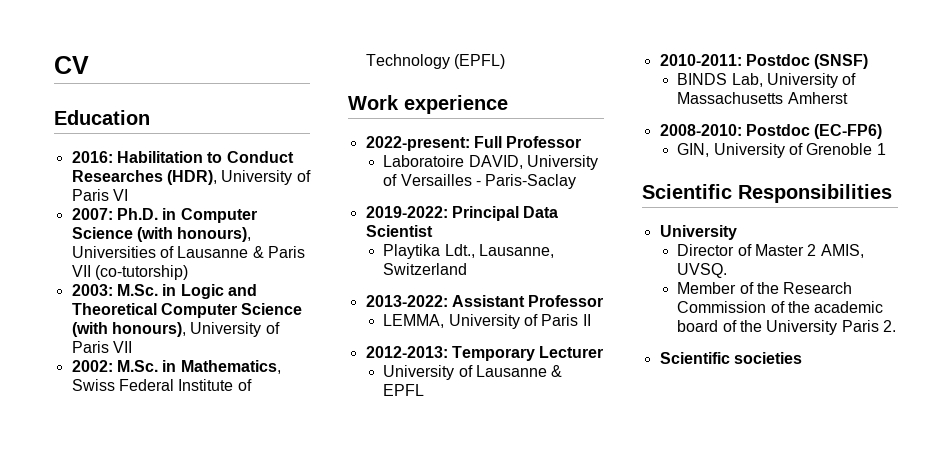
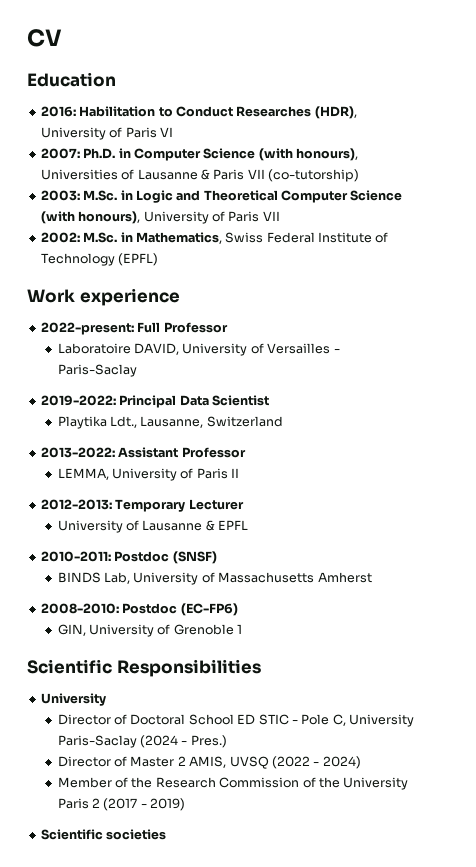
+ Director of Doctoral School ED STIC - Pole C, University Paris-Saclay (2024 - Pres.)
- Director of Master 2 AMIS, UVSQ.
+ Director of Master 2 AMIS, UVSQ (2022 - 2024)
- Member of the Research Commission of the academic board of the University Paris 2.
+ Member of the Research Commission of the University Paris 2 (2017 - 2019)

